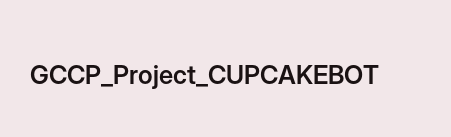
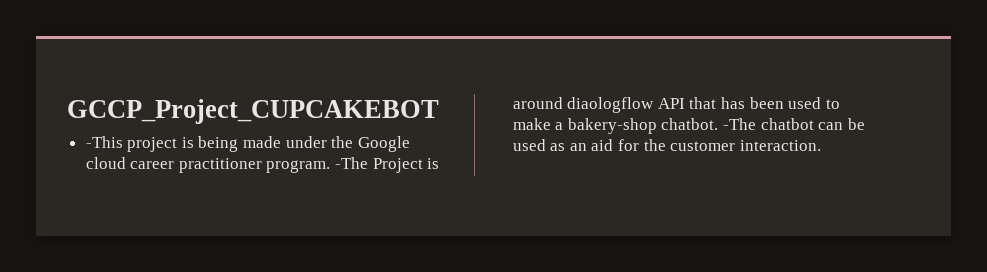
+ -This project is being made under the Google cloud career practitioner program. -The Project is around diaologflow API that has been used to make a bakery-shop chatbot. -The chatbot can be used as an aid for the customer interaction.

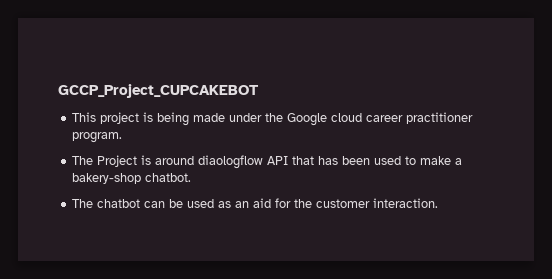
- -This project is being made under the Google cloud career practitioner program. -The Project is around diaologflow API that has been used to make a bakery-shop chatbot. -The chatbot can be used as an aid for the customer interaction.
+ This project is being made under the Google cloud career practitioner program.
+ The Project is around diaologflow API that has been used to make a bakery-shop chatbot.
+ The chatbot can be used as an aid for the customer interaction.

